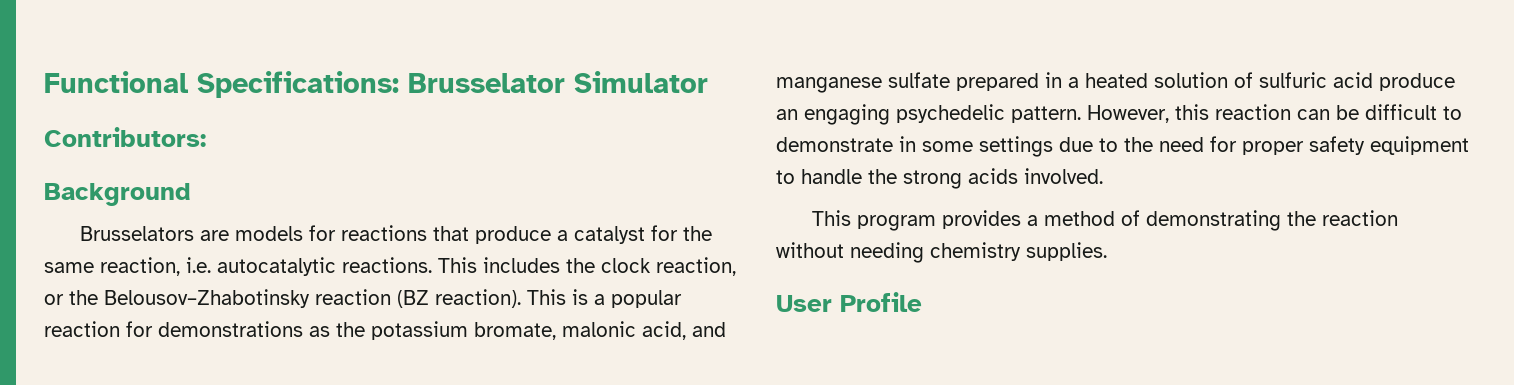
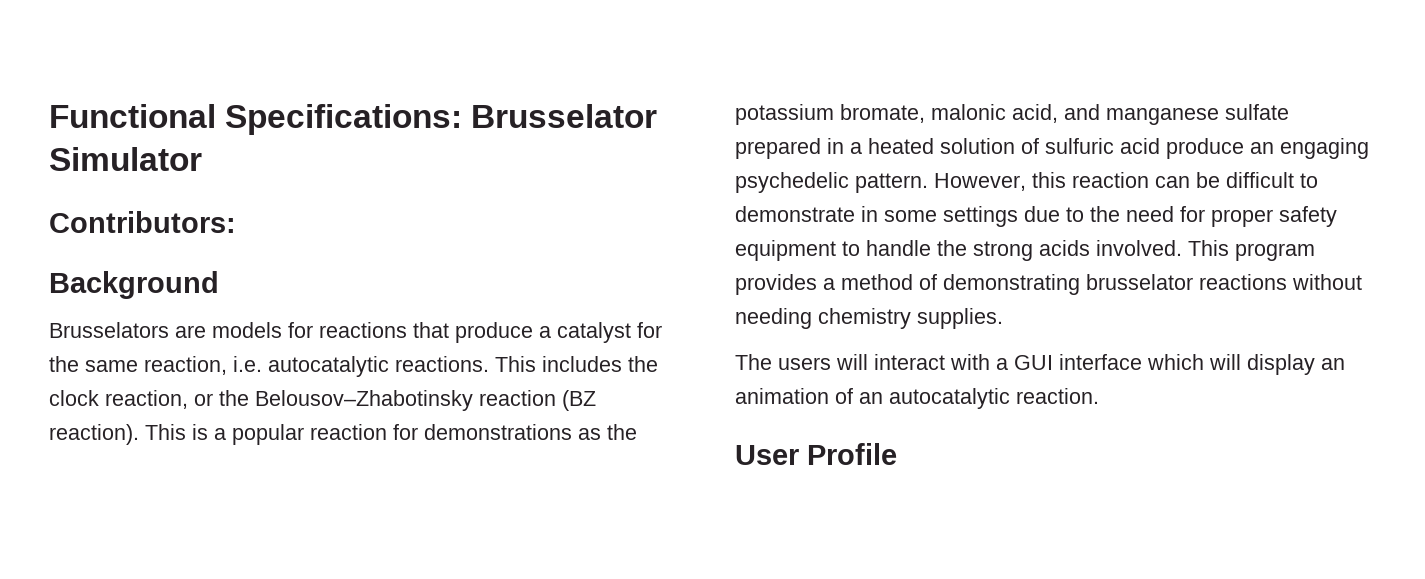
- However, this reaction can be difficult to demonstrate in some settings due to the need for proper safety equipment to handle the strong acids involved.
- This program provides a method of demonstrating the reaction without needing chemistry supplies.
+ However, this reaction can be difficult to demonstrate in some settings due to the need for proper safety equipment to handle the strong acids involved. This program provides a method of demonstrating brusselator reactions without needing chemistry supplies.
+ The users will interact with a GUI interface which will display an animation of an autocatalytic reaction.

